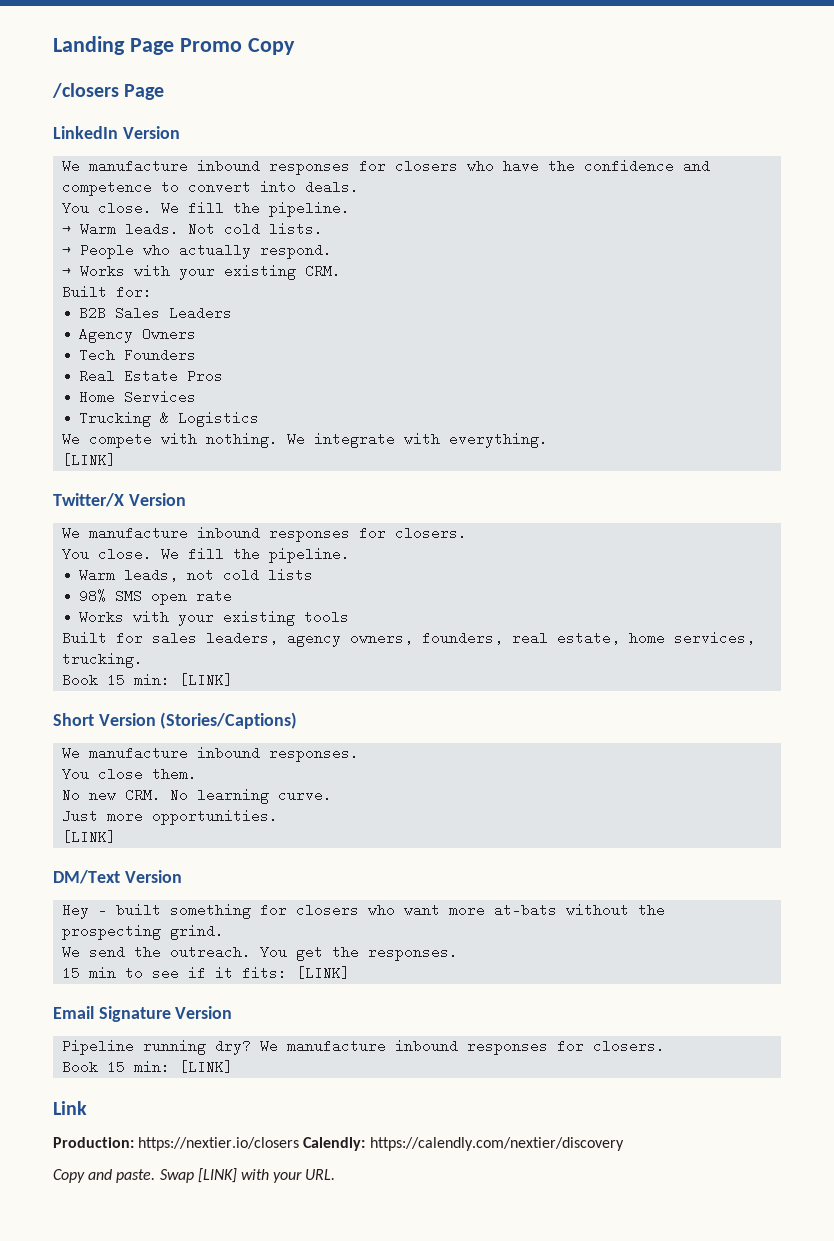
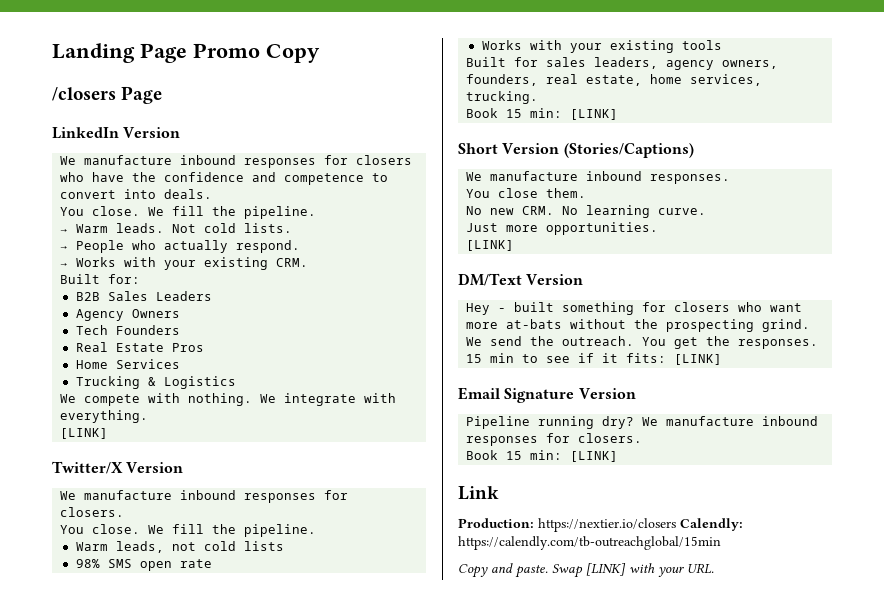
- Production: https://nextier.io/closers Calendly: https://calendly.com/nextier/discovery
+ Production: https://nextier.io/closers Calendly: https://calendly.com/tb-outreachglobal/15min

